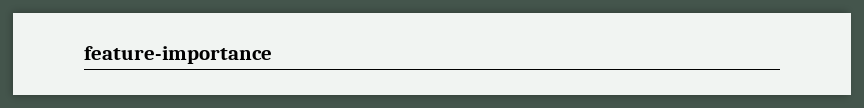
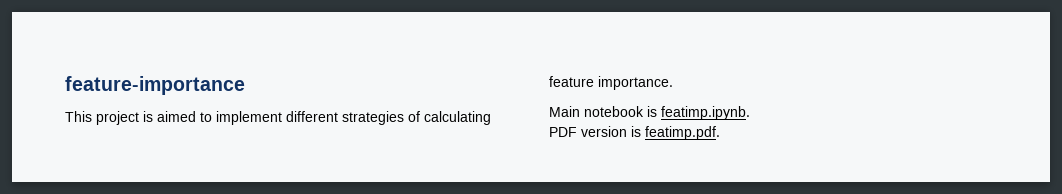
+ This project is aimed to implement different strategies of calculating feature importance.
+ Main notebook is featimp.ipynb.
+ PDF version is featimp.pdf.

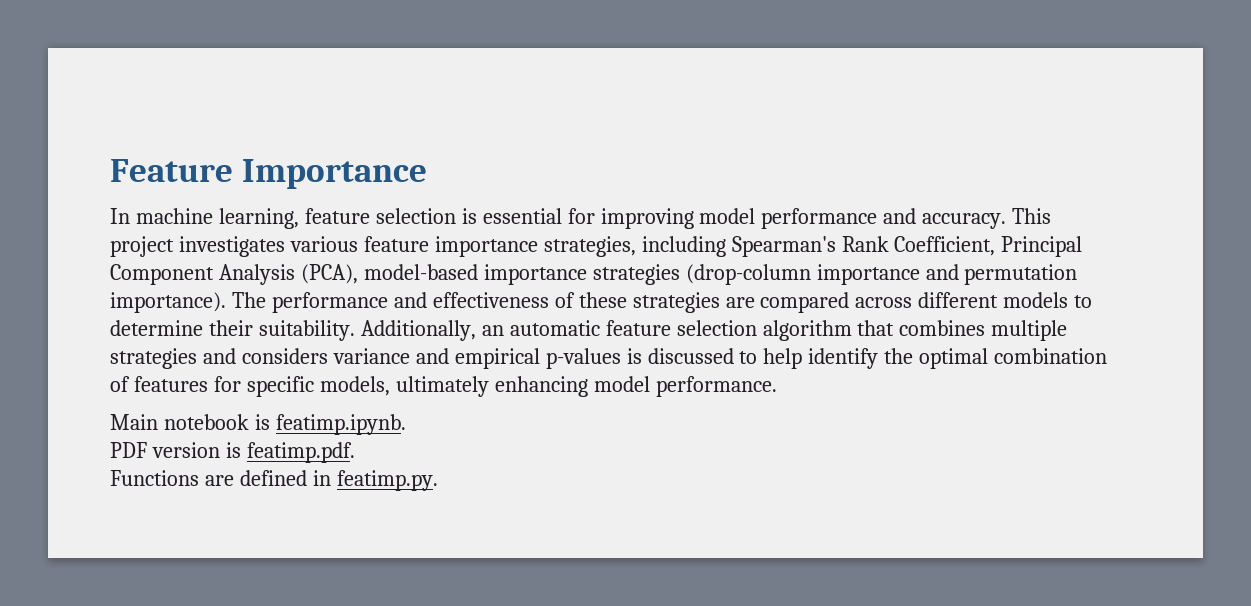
- feature-importance
- This project is aimed to implement different strategies of calculating feature importance.
+ Feature Importance
+ In machine learning, feature selection is essential for improving model performance and accuracy. This project investigates various feature importance strategies, including Spearman's Rank Coefficient, Principal Component Analysis (PCA), model-based importance strategies (drop-column importance and permutation importance). The performance and effectiveness of these strategies are compared across different models to determine their suitability. Additionally, an automatic feature selection algorithm that combines multiple strategies and considers variance and empirical p-values is discussed to help identify the optimal combination of features for specific models, ultimately enhancing model performance.
+ Functions are defined in featimp.py.

